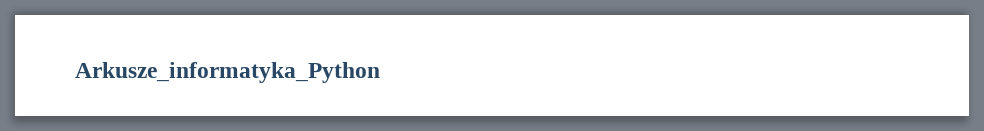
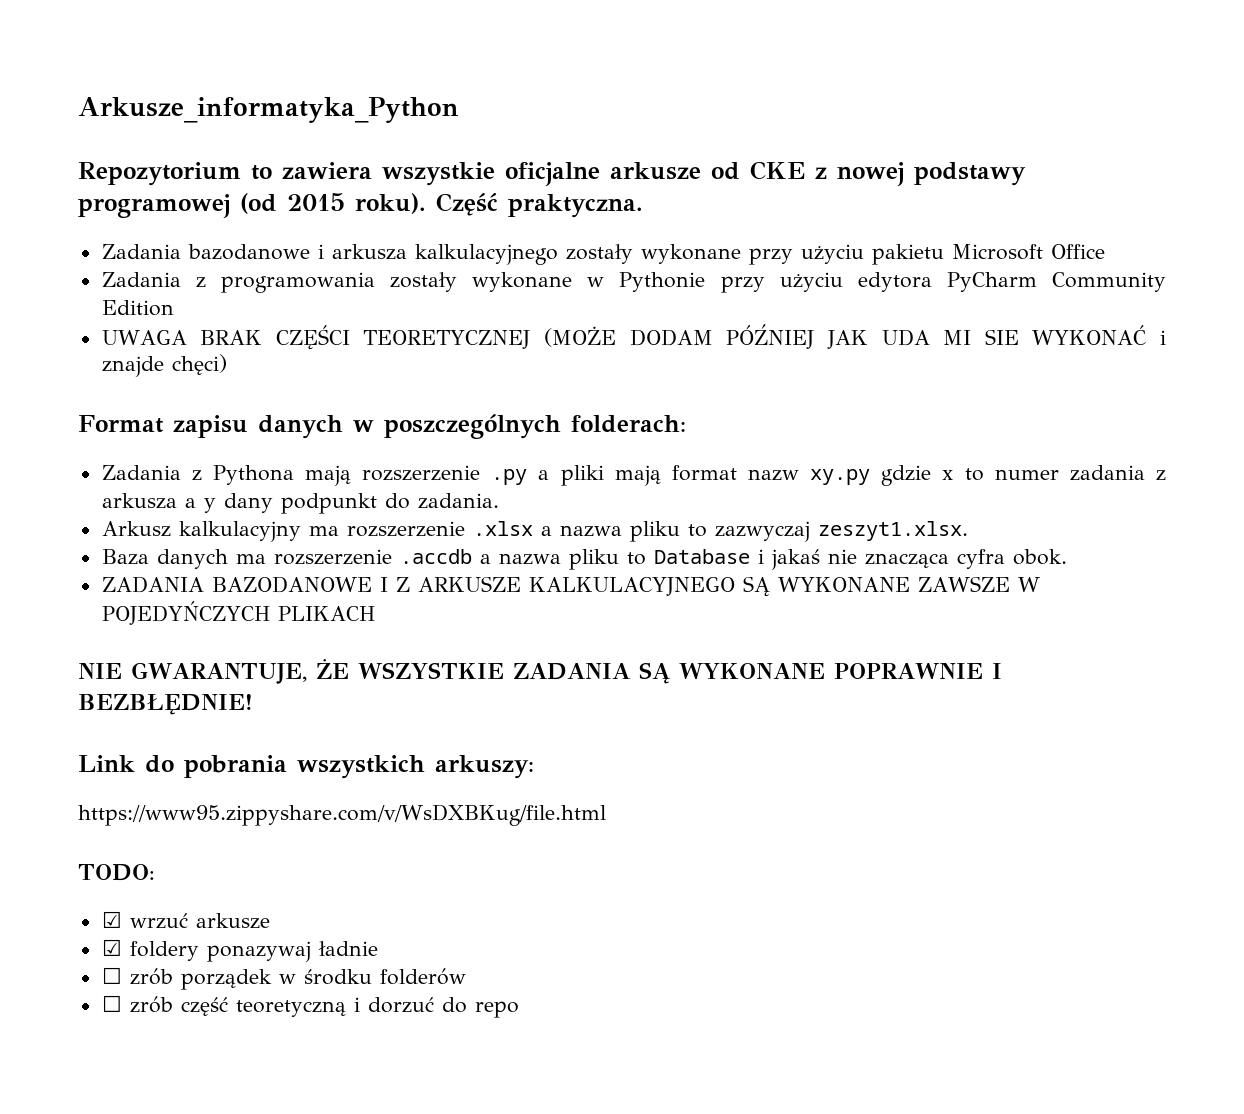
+ Repozytorium to zawiera wszystkie oficjalne arkusze od CKE z nowej podstawy programowej (od 2015 roku). Część praktyczna.
+ Zadania bazodanowe i arkusza kalkulacyjnego zostały wykonane przy użyciu pakietu Microsoft Office
+ Zadania z programowania zostały wykonane w Pythonie przy użyciu edytora PyCharm Community Edition
+ UWAGA BRAK CZĘŚCI TEORETYCZNEJ (MOŻE DODAM PÓŹNIEJ JAK UDA MI SIE WYKONAĆ i znajde chęci)
+ Format zapisu danych w poszczególnych folderach:
+ Zadania z Pythona mają rozszerzenie .py a pliki mają format nazw xy.py gdzie x to numer zadania z arkusza a y dany podpunkt do zadania.
+ Arkusz kalkulacyjny ma rozszerzenie .xlsx a nazwa pliku to zazwyczaj zeszyt1.xlsx.
+ Baza danych ma rozszerzenie .accdb a nazwa pliku to Database i jakaś nie znacząca cyfra obok.
+ ZADANIA BAZODANOWE I Z ARKUSZE KALKULACYJNEGO SĄ WYKONANE ZAWSZE W POJEDYŃCZYCH PLIKACH
+ NIE GWARANTUJE, ŻE WSZYSTKIE ZADANIA SĄ WYKONANE POPRAWNIE I BEZBŁĘDNIE!
+ Link do pobrania wszystkich arkuszy:
+ https://www95.zippyshare.com/v/WsDXBKug/file.html
+ TODO:
+ ☑ wrzuć arkusze
+ ☑ foldery ponazywaj ładnie
+ ☐ zrób porządek w środku folderów
+ ☐ zrób część teoretyczną i dorzuć do repo

